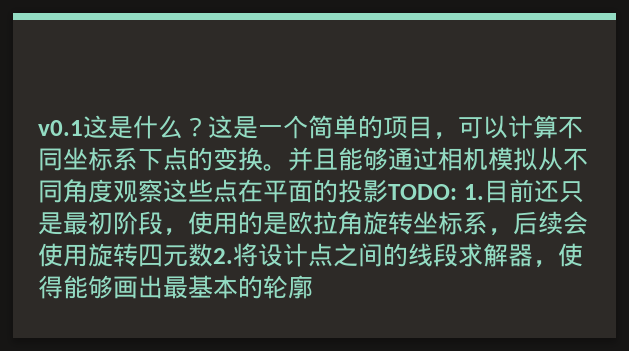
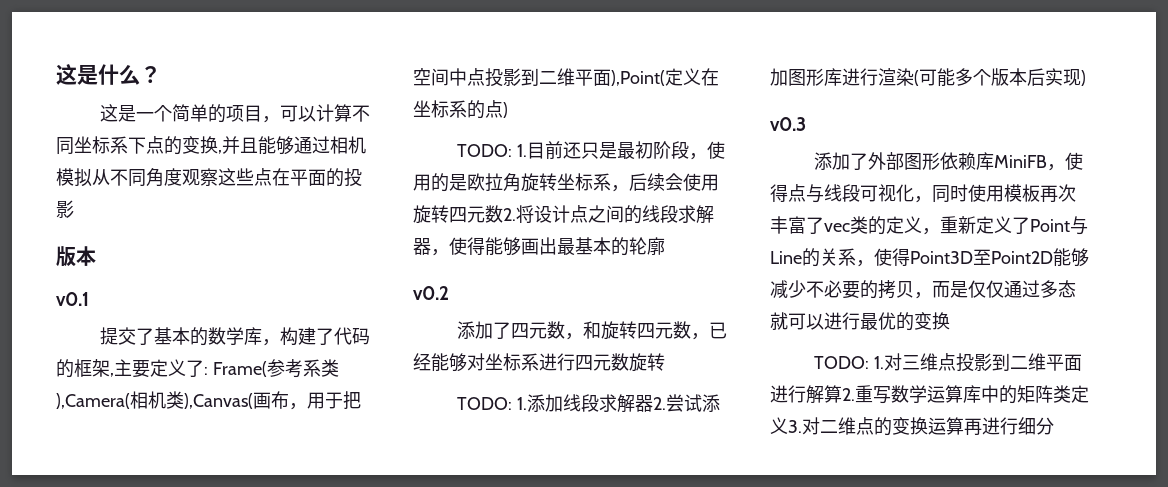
- v0.1这是什么？这是一个简单的项目，可以计算不同坐标系下点的变换。并且能够通过相机模拟从不同角度观察这些点在平面的投影TODO: 1.目前还只是最初阶段，使用的是欧拉角旋转坐标系，后续会使用旋转四元数2.将设计点之间的线段求解器，使得能够画出最基本的轮廓
+ 这是什么？
+ 这是一个简单的项目，可以计算不同坐标系下点的变换,并且能够通过相机模拟从不同角度观察这些点在平面的投影
+ 版本
+ v0.1
+ 提交了基本的数学库，构建了代码的框架,主要定义了: Frame(参考系类),Camera(相机类),Canvas(画布，用于把空间中点投影到二维平面),Point(定义在坐标系的点)
+ TODO: 1.目前还只是最初阶段，使用的是欧拉角旋转坐标系，后续会使用旋转四元数2.将设计点之间的线段求解器，使得能够画出最基本的轮廓
+ v0.2
+ 添加了四元数，和旋转四元数，已经能够对坐标系进行四元数旋转
+ TODO: 1.添加线段求解器2.尝试添加图形库进行渲染(可能多个版本后实现)
+ v0.3
+ 添加了外部图形依赖库MiniFB，使得点与线段可视化，同时使用模板再次丰富了vec类的定义，重新定义了Point与Line的关系，使得Point3D至Point2D能够减少不必要的拷贝，而是仅仅通过多态就可以进行最优的变换
+ TODO: 1.对三维点投影到二维平面进行解算2.重写数学运算库中的矩阵类定义3.对二维点的变换运算再进行细分

